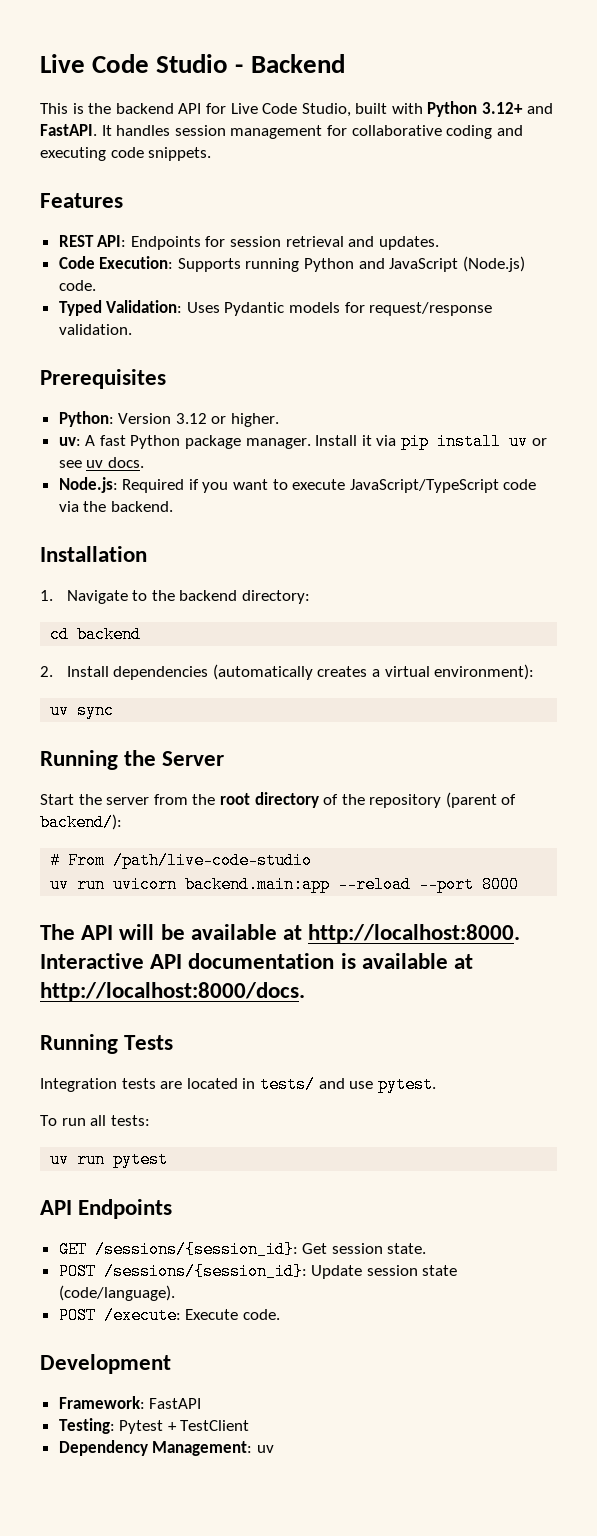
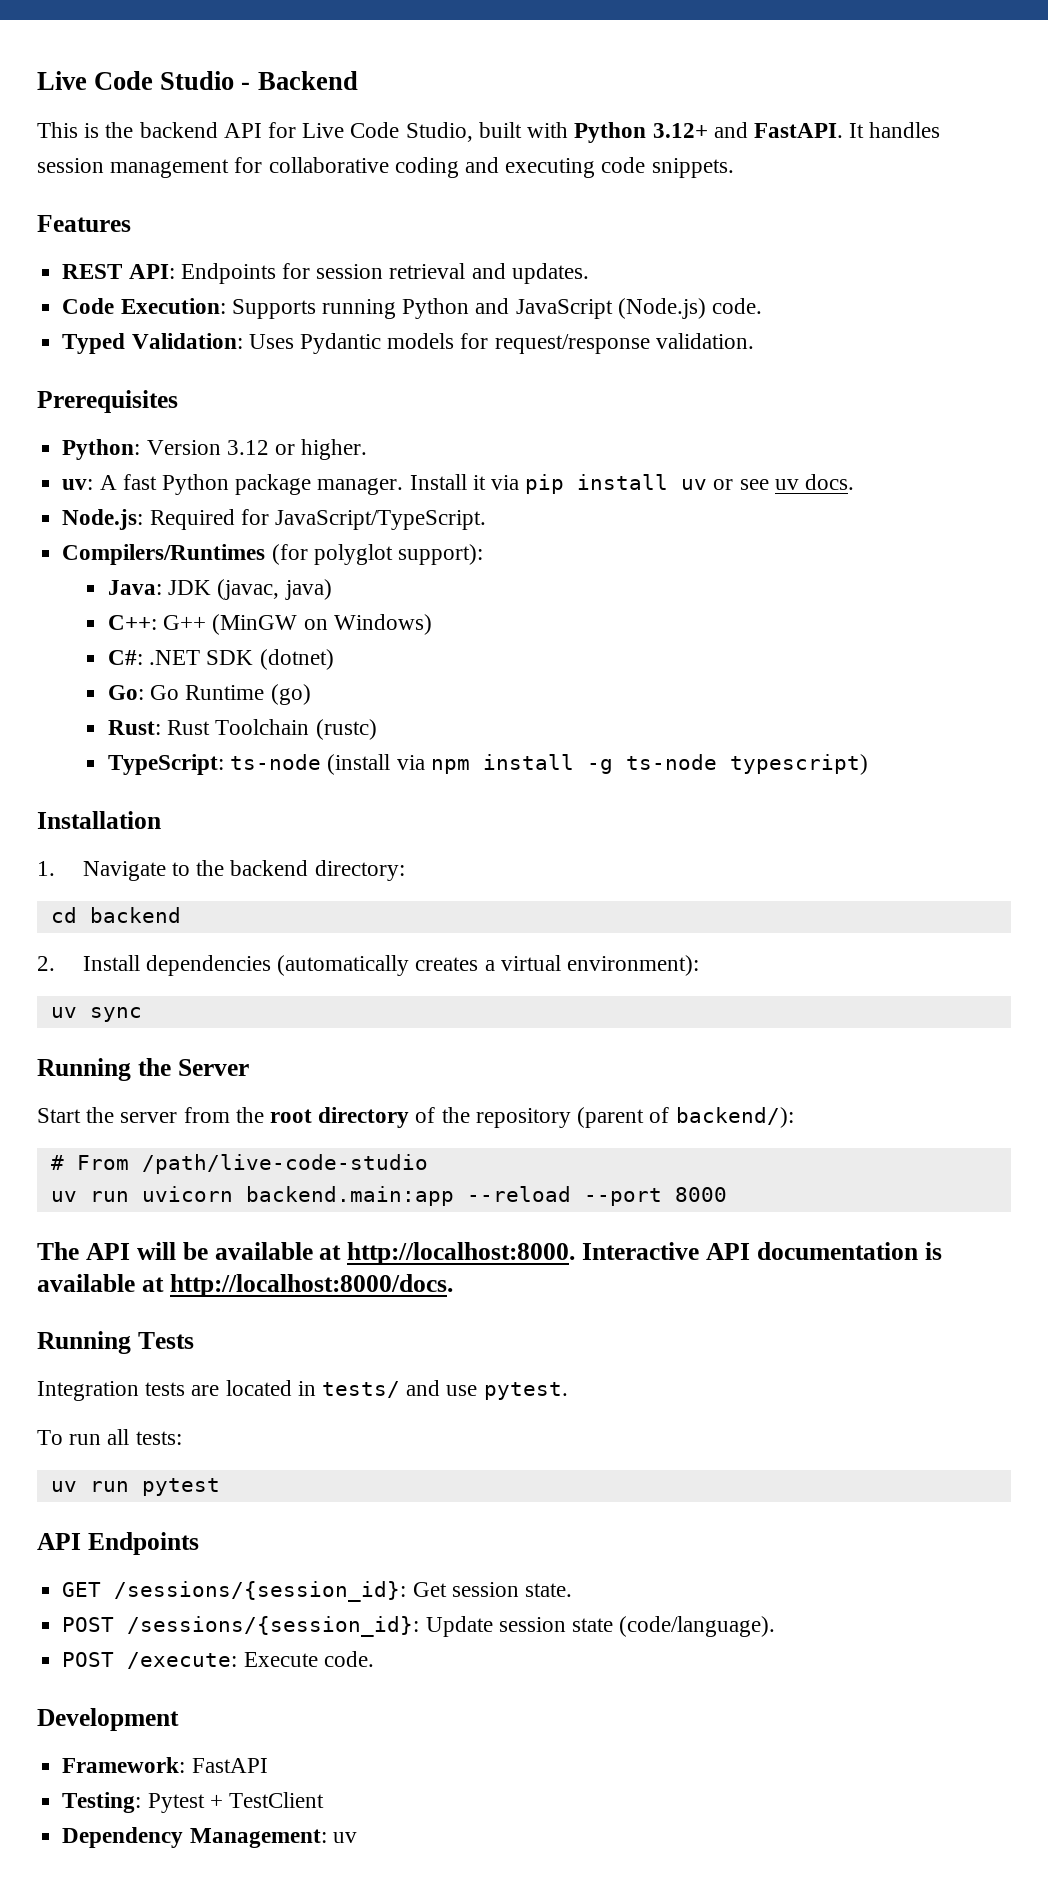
- Node.js: Required if you want to execute JavaScript/TypeScript code via the backend.
+ Node.js: Required for JavaScript/TypeScript.
+ Compilers/Runtimes (for polyglot support):
+ Java: JDK (javac, java)
+ C++: G++ (MinGW on Windows)
+ C#: .NET SDK (dotnet)
+ Go: Go Runtime (go)
+ Rust: Rust Toolchain (rustc)
+ TypeScript: ts-node (install via npm install -g ts-node typescript)

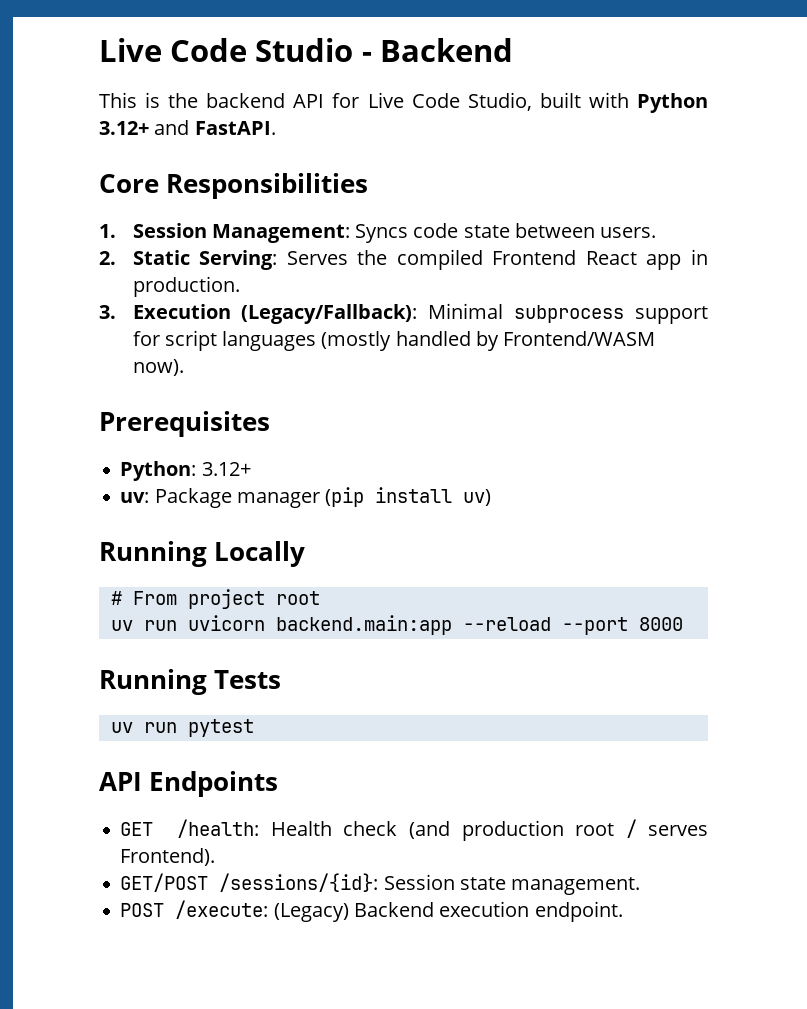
- This is the backend API for Live Code Studio, built with Python 3.12+ and FastAPI. It handles session management for collaborative coding and executing code snippets.
- Features
- REST API: Endpoints for session retrieval and updates.
- Code Execution: Supports running Python and JavaScript (Node.js) code.
- Typed Validation: Uses Pydantic models for request/response validation.
+ This is the backend API for Live Code Studio, built with Python 3.12+ and FastAPI.
+ Core Responsibilities
+ 1. Session Management: Syncs code state between users.
+ 2. Static Serving: Serves the compiled Frontend React app in production.
+ 3. Execution (Legacy/Fallback): Minimal subprocess support for script languages (mostly handled by Frontend/WASM now).
  Prerequisites
- Python: Version 3.12 or higher.
- uv: A fast Python package manager. Install it via pip install uv or see uv docs.
- Node.js: Required for JavaScript/TypeScript.
- Compilers/Runtimes (for polyglot support):
- Java: JDK (javac, java)
- C++: G++ (MinGW on Windows)
- C#: .NET SDK (dotnet)
- Go: Go Runtime (go)
- Rust: Rust Toolchain (rustc)
- TypeScript: ts-node (install via npm install -g ts-node typescript)
- Installation
- 1. Navigate to the backend directory:
- cd backend
- 2. Install dependencies (automatically creates a virtual environment):
- uv sync
- Running the Server
- Start the server from the root directory of the repository (parent of backend/):
+ Python: 3.12+
+ uv: Package manager (pip install uv)
+ Running Locally
- # From /path/live-code-studio
+ # From project root
- The API will be available at http://localhost:8000. Interactive API documentation is available at http://localhost:8000/docs.
  Running Tests
- Integration tests are located in tests/ and use pytest.
- To run all tests:
- GET /sessions/{session_id}: Get session state.
- POST /sessions/{session_id}: Update session state (code/language).
- POST /execute: Execute code.
- Development
- Framework: FastAPI
- Testing: Pytest + TestClient
- Dependency Management: uv
+ GET /health: Health check (and production root / serves Frontend).
+ GET/POST /sessions/{id}: Session state management.
+ POST /execute: (Legacy) Backend execution endpoint.

